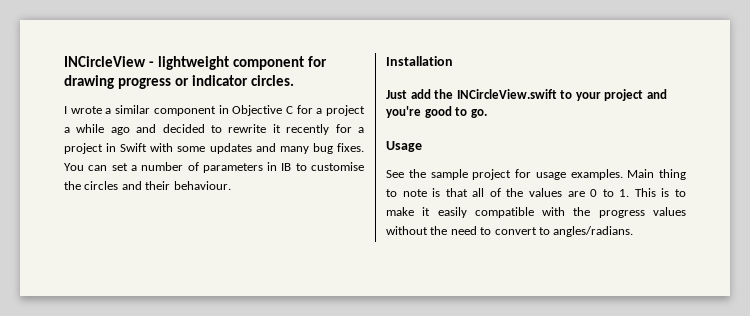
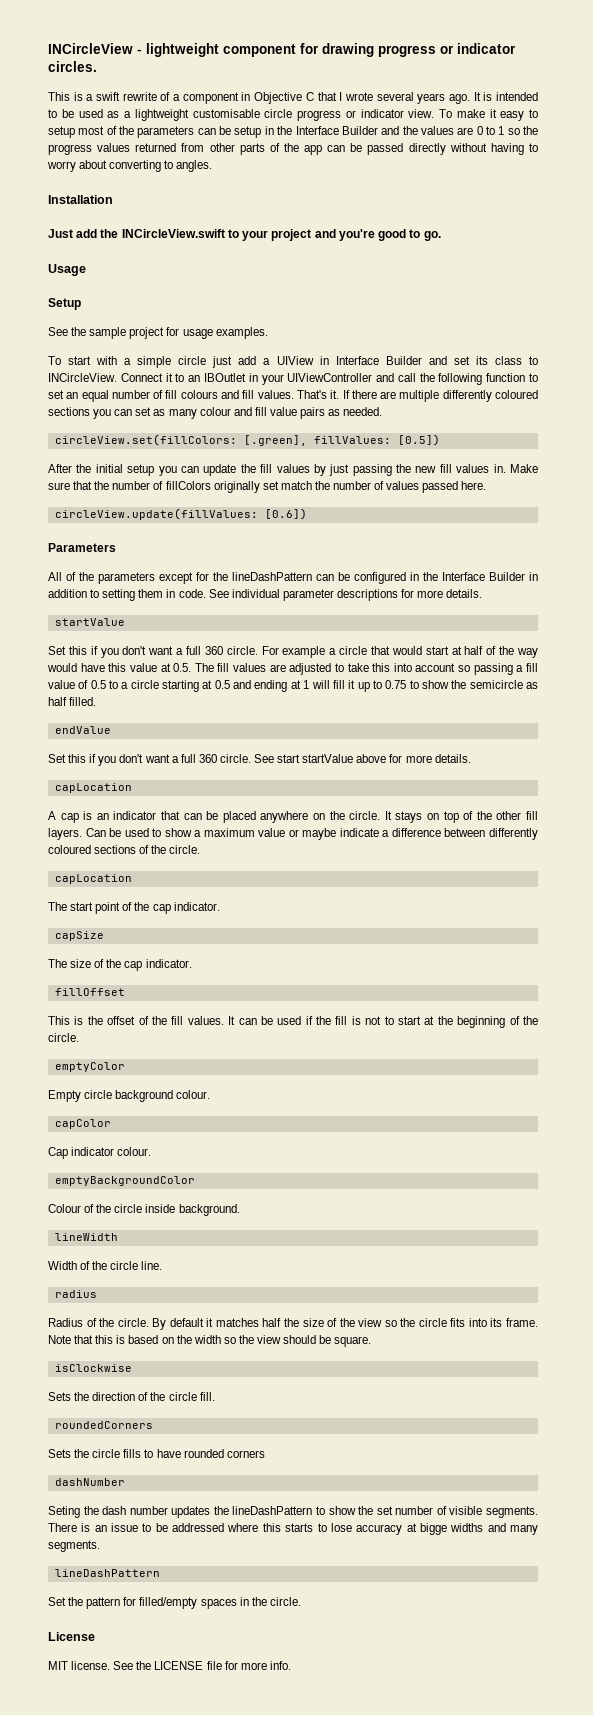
- I wrote a similar component in Objective C for a project a while ago and decided to rewrite it recently for a project in Swift with some updates and many bug fixes. You can set a number of parameters in IB to customise the circles and their behaviour.
+ This is a swift rewrite of a component in Objective C that I wrote several years ago. It is intended to be used as a lightweight customisable circle progress or indicator view. To make it easy to setup most of the parameters can be setup in the Interface Builder and the values are 0 to 1 so the progress values returned from other parts of the app can be passed directly without having to worry about converting to angles.
+ Setup
- See the sample project for usage examples. Main thing to note is that all of the values are 0 to 1. This is to make it easily compatible with the progress values without the need to convert to angles/radians.
+ See the sample project for usage examples.
+ To start with a simple circle just add a UIView in Interface Builder and set its class to INCircleView. Connect it to an IBOutlet in your UIViewController and call the following function to set an equal number of fill colours and fill values. That's it. If there are multiple differently coloured sections you can set as many colour and fill value pairs as needed.
+ circleView.set(fillColors: [.green], fillValues: [0.5])
+ After the initial setup you can update the fill values by just passing the new fill values in. Make sure that the number of fillColors originally set match the number of values passed here.
+ circleView.update(fillValues: [0.6])
+ Parameters
+ All of the parameters except for the lineDashPattern can be configured in the Interface Builder in addition to setting them in code. See individual parameter descriptions for more details.
+ startValue
+ Set this if you don't want a full 360 circle. For example a circle that would start at half of the way would have this value at 0.5. The fill values are adjusted to take this into account so passing a fill value of 0.5 to a circle starting at 0.5 and ending at 1 will fill it up to 0.75 to show the semicircle as half filled.
+ endValue
+ Set this if you don't want a full 360 circle. See start startValue above for more details.
+ capLocation
+ A cap is an indicator that can be placed anywhere on the circle. It stays on top of the other fill layers. Can be used to show a maximum value or maybe indicate a difference between differently coloured sections of the circle.
+ capLocation
+ The start point of the cap indicator.
+ capSize
+ The size of the cap indicator.
+ fillOffset
+ This is the offset of the fill values. It can be used if the fill is not to start at the beginning of the circle.
+ emptyColor
+ Empty circle background colour.
+ capColor
+ Cap indicator colour.
+ emptyBackgroundColor
+ Colour of the circle inside background.
+ lineWidth
+ Width of the circle line.
+ radius
+ Radius of the circle. By default it matches half the size of the view so the circle fits into its frame. Note that this is based on the width so the view should be square.
+ isClockwise
+ Sets the direction of the circle fill.
+ roundedCorners
+ Sets the circle fills to have rounded corners
+ dashNumber
+ Seting the dash number updates the lineDashPattern to show the set number of visible segments. There is an issue to be addressed where this starts to lose accuracy at bigge widths and many segments.
+ lineDashPattern
+ Set the pattern for filled/empty spaces in the circle.
+ License
+ MIT license. See the LICENSE file for more info.

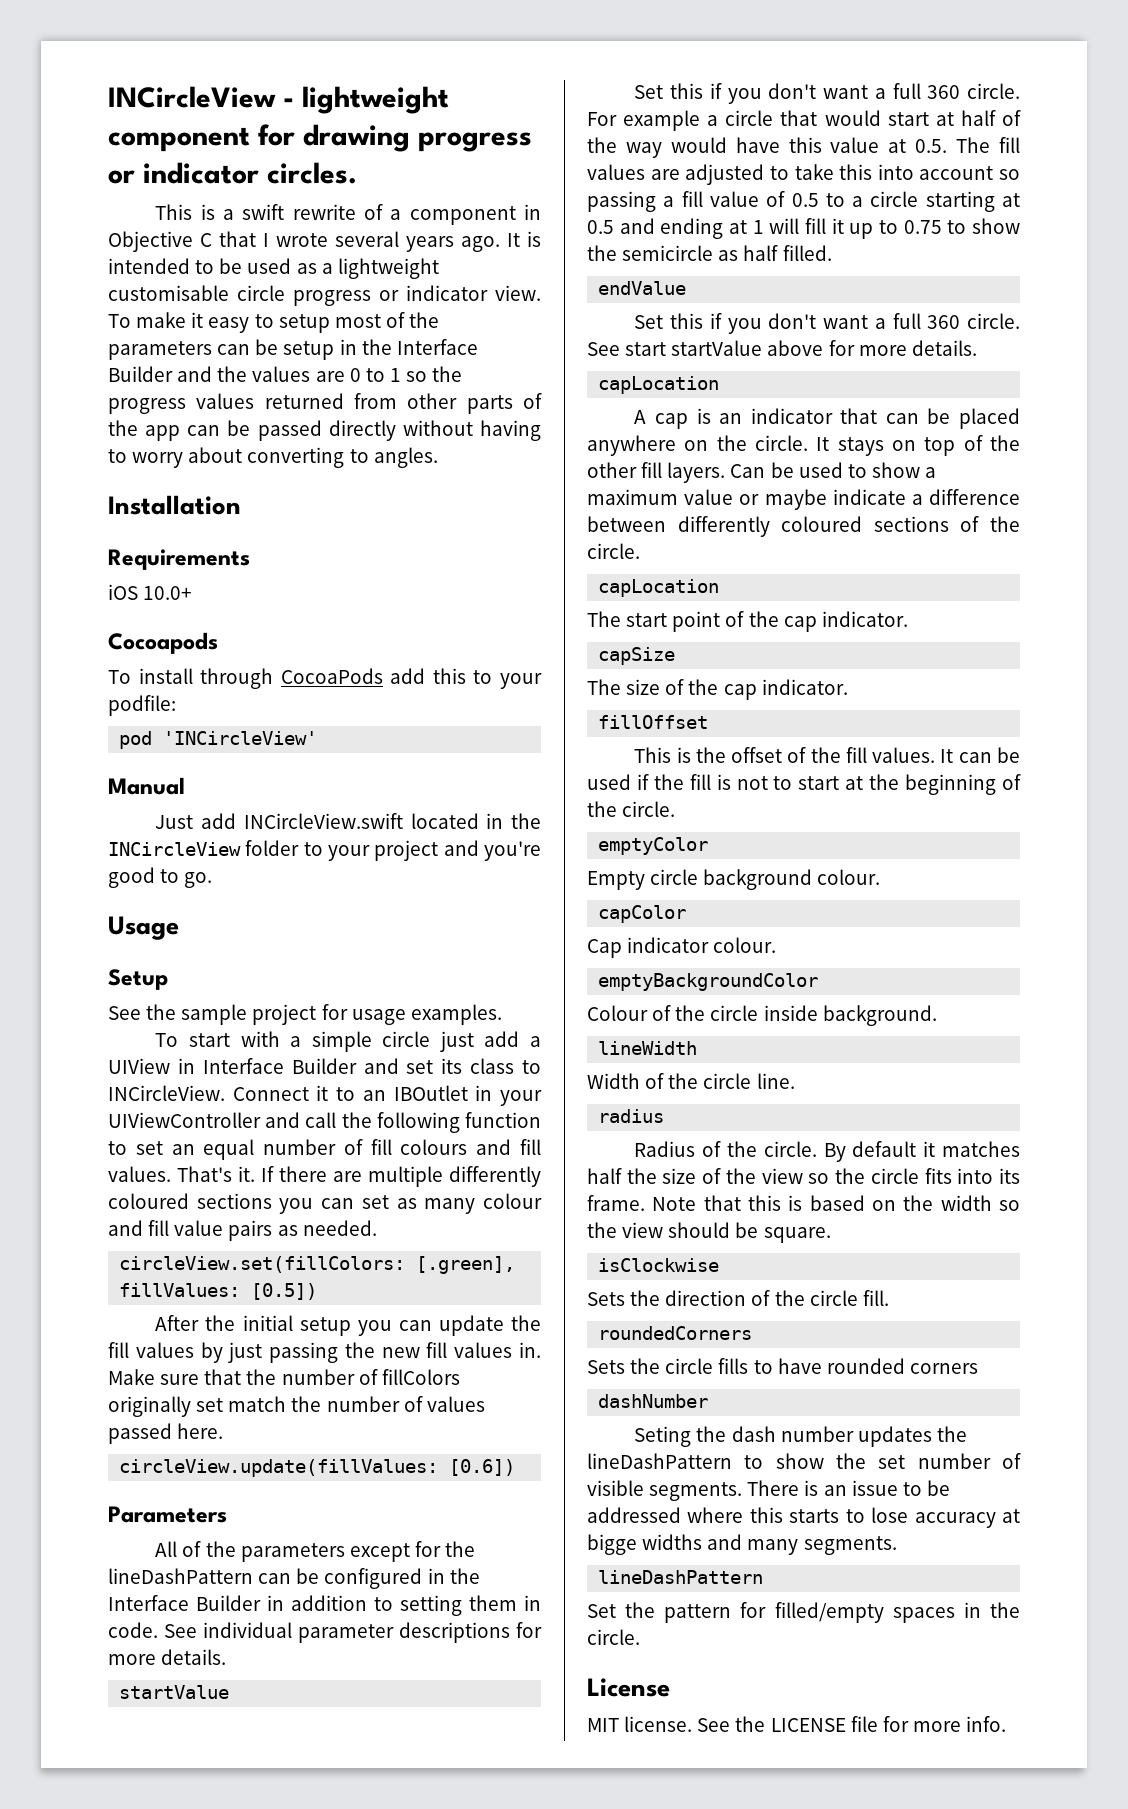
- Just add the INCircleView.swift to your project and you're good to go.
+ Requirements
+ iOS 10.0+
+ Cocoapods
+ To install through CocoaPods add this to your podfile:
+ pod 'INCircleView'
+ Manual
+ Just add INCircleView.swift located in the INCircleView folder to your project and you're good to go.

